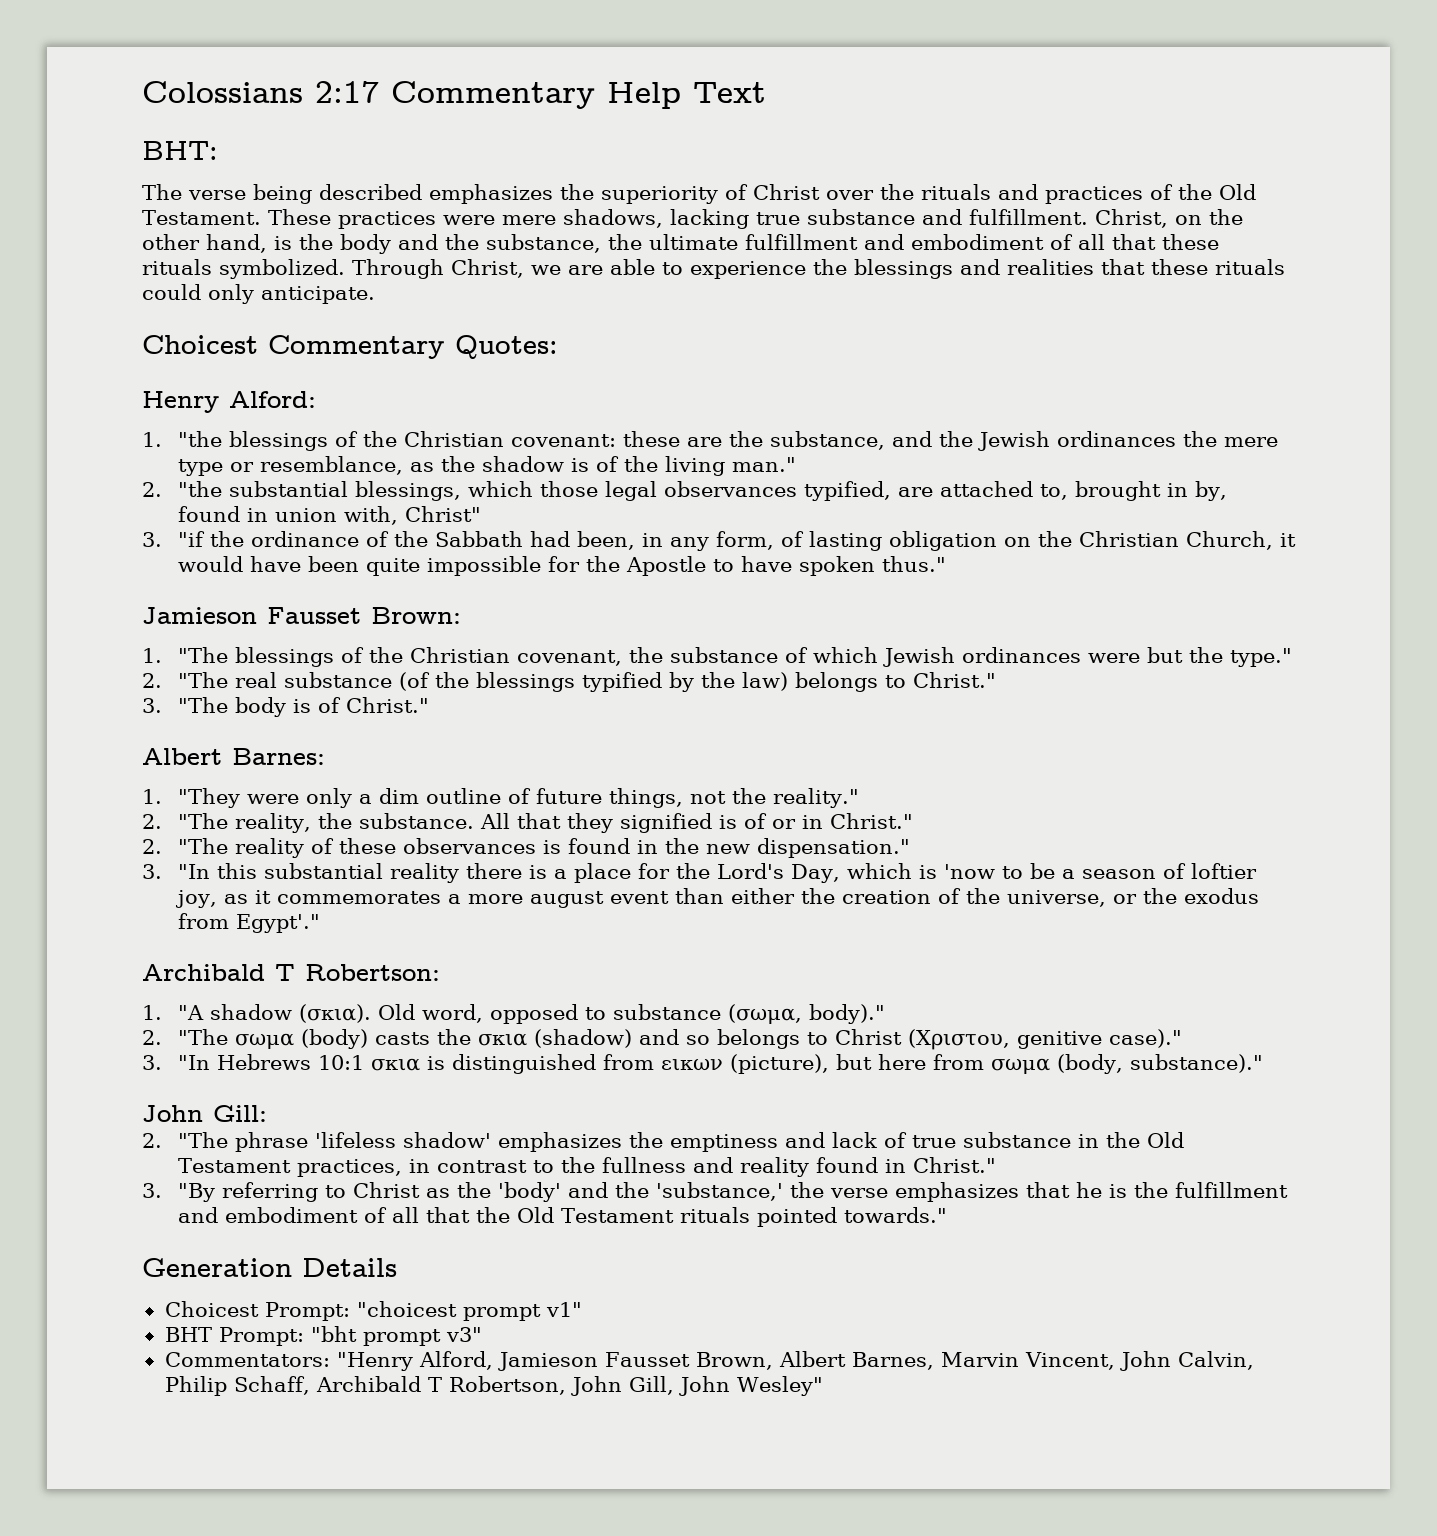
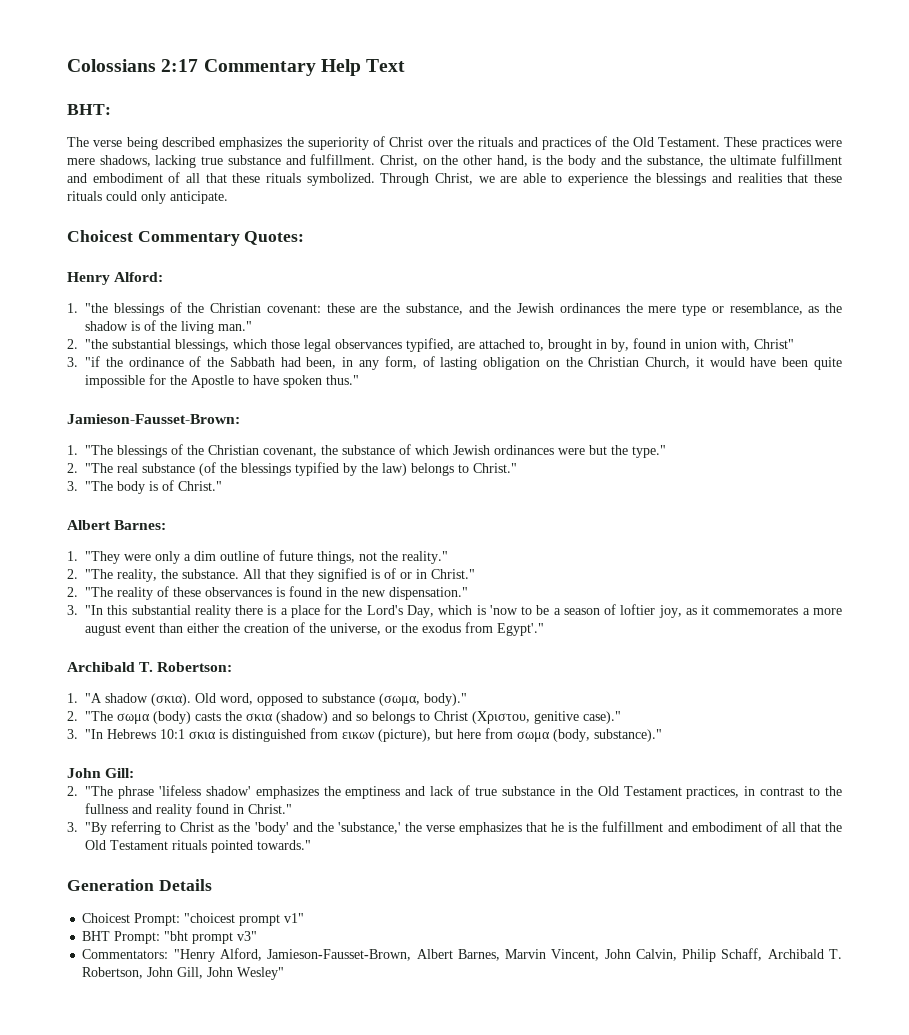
- Jamieson Fausset Brown:
+ Jamieson-Fausset-Brown:
- Archibald T Robertson:
+ Archibald T. Robertson:
- Commentators: "Henry Alford, Jamieson Fausset Brown, Albert Barnes, Marvin Vincent, John Calvin, Philip Schaff, Archibald T Robertson, John Gill, John Wesley"
+ Commentators: "Henry Alford, Jamieson-Fausset-Brown, Albert Barnes, Marvin Vincent, John Calvin, Philip Schaff, Archibald T. Robertson, John Gill, John Wesley"

